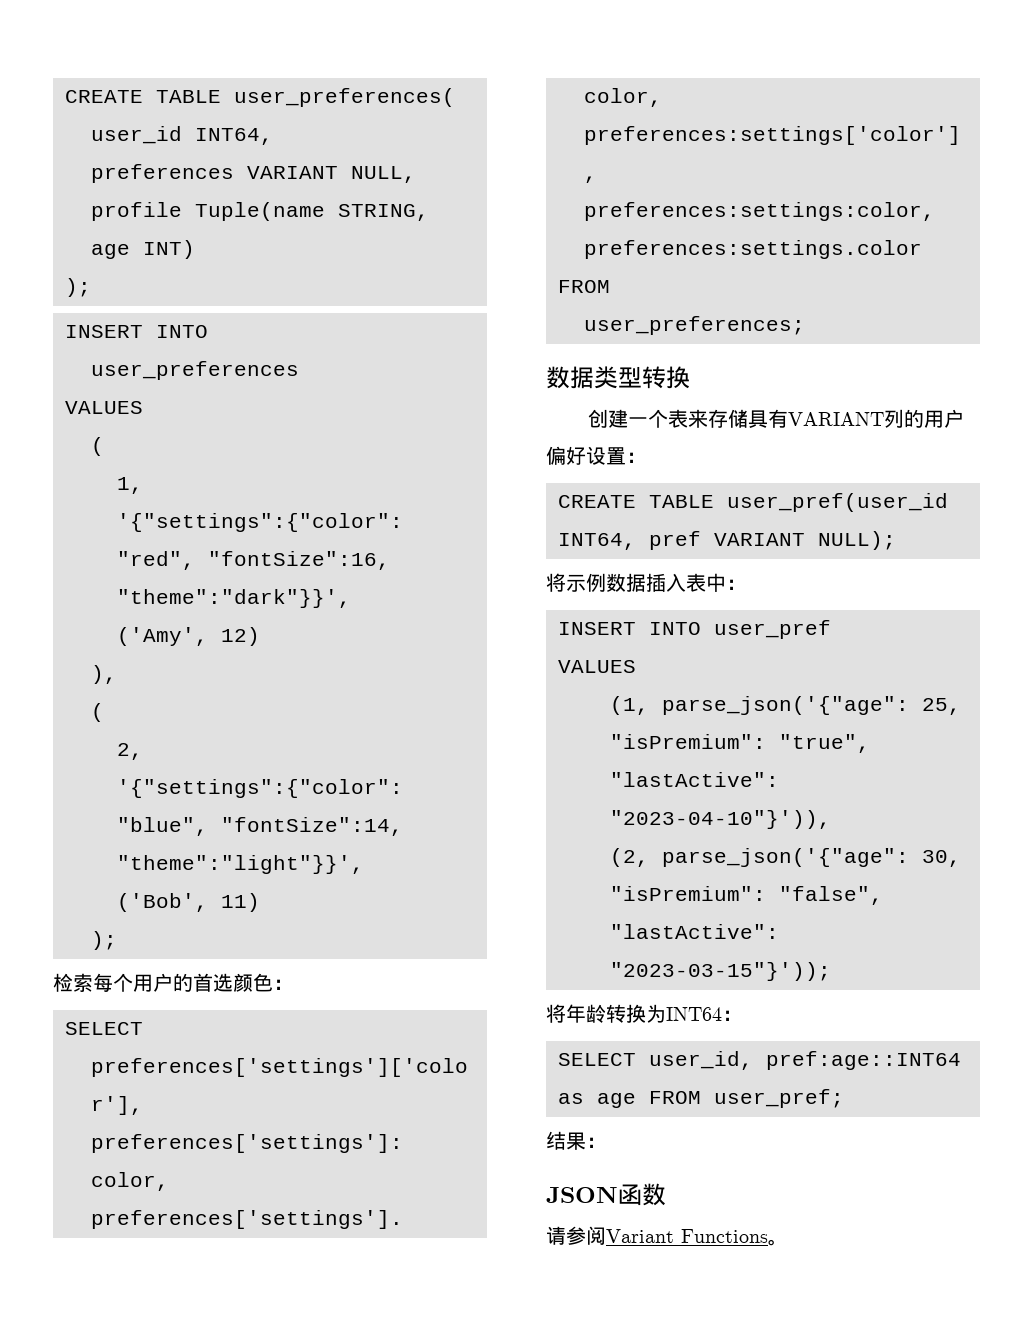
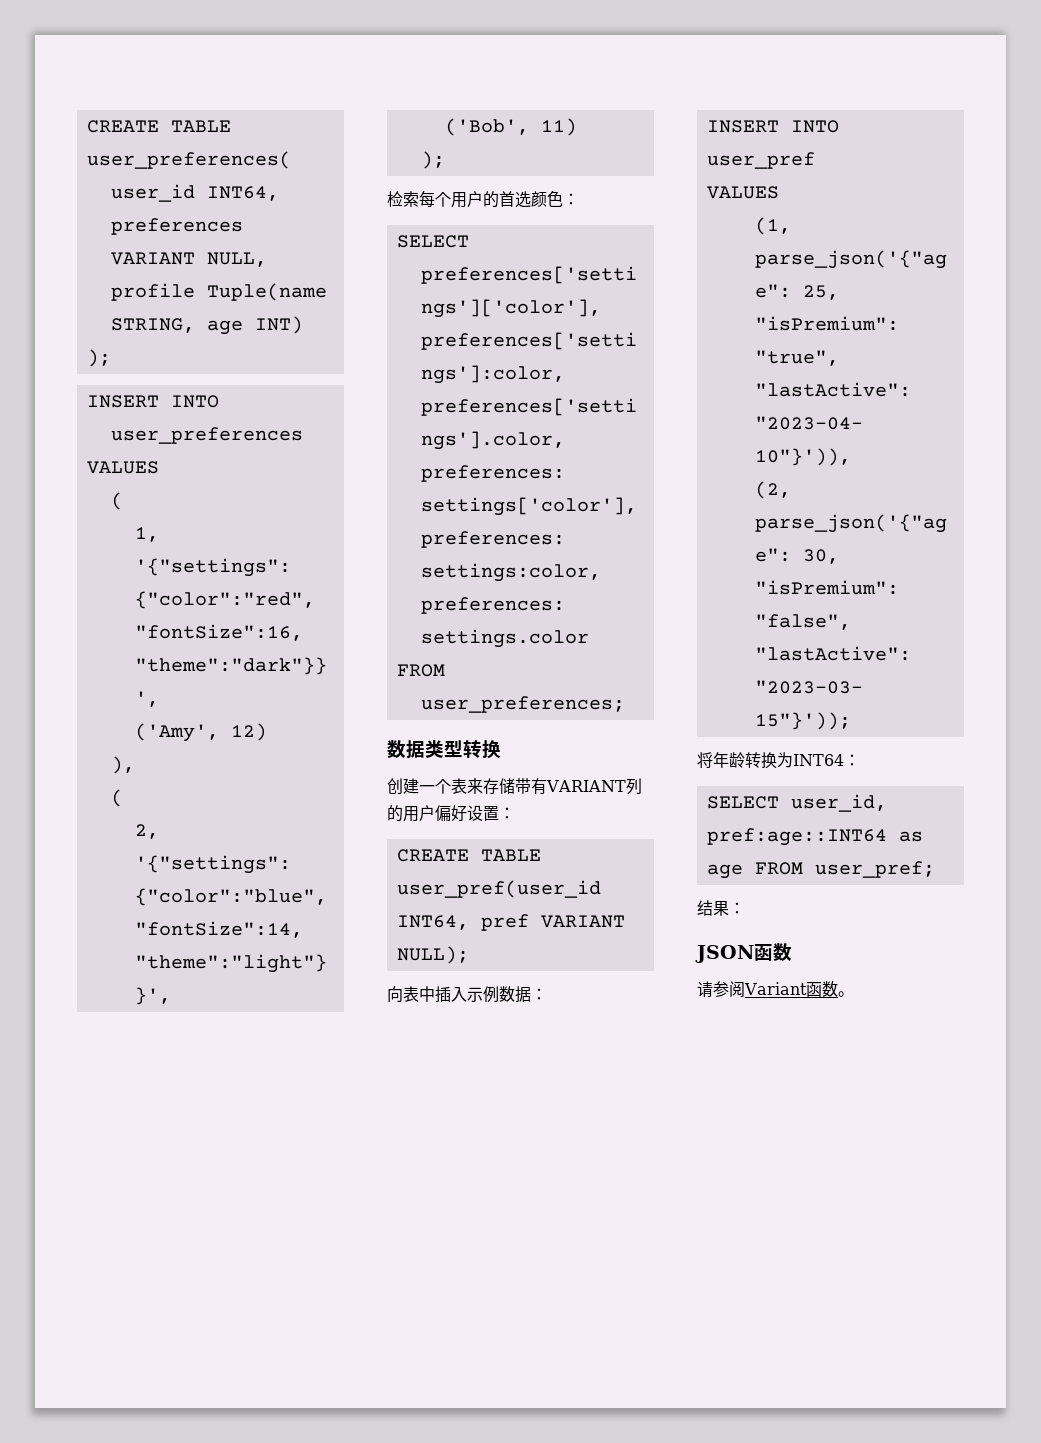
- 创建一个表来存储具有VARIANT列的用户偏好设置：
+ 创建一个表来存储带有VARIANT列的用户偏好设置：
- 将示例数据插入表中：
+ 向表中插入示例数据：
- 请参阅Variant Functions。
+ 请参阅Variant函数。

